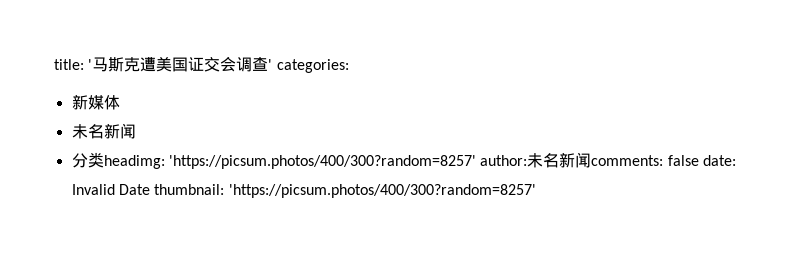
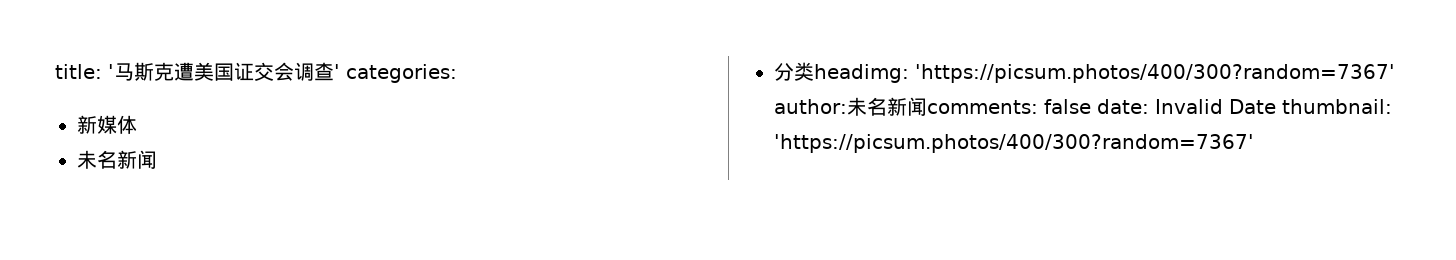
- 分类headimg: 'https://picsum.photos/400/300?random=8257' author:未名新闻comments: false date: Invalid Date thumbnail: 'https://picsum.photos/400/300?random=8257'
+ 分类headimg: 'https://picsum.photos/400/300?random=7367' author:未名新闻comments: false date: Invalid Date thumbnail: 'https://picsum.photos/400/300?random=7367'

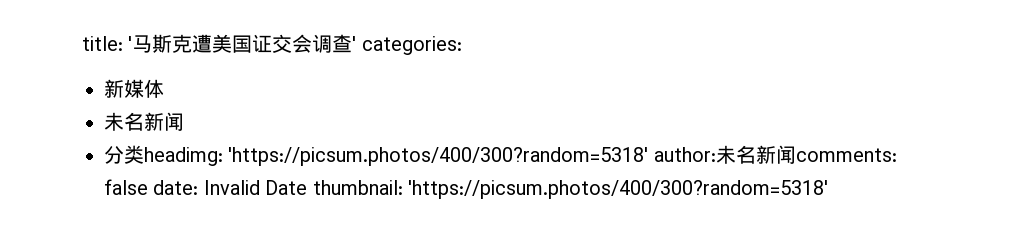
- 分类headimg: 'https://picsum.photos/400/300?random=7367' author:未名新闻comments: false date: Invalid Date thumbnail: 'https://picsum.photos/400/300?random=7367'
+ 分类headimg: 'https://picsum.photos/400/300?random=5318' author:未名新闻comments: false date: Invalid Date thumbnail: 'https://picsum.photos/400/300?random=5318'

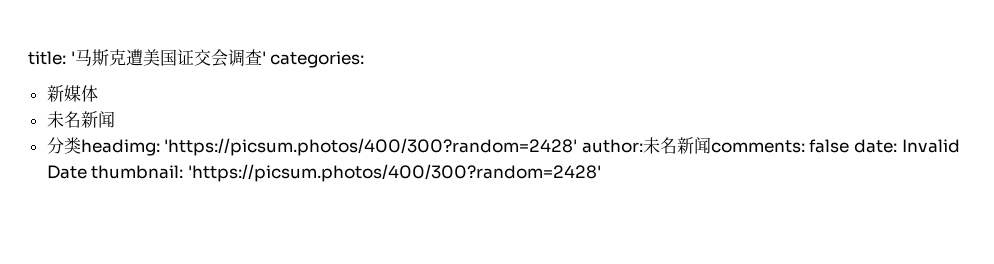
- 分类headimg: 'https://picsum.photos/400/300?random=5318' author:未名新闻comments: false date: Invalid Date thumbnail: 'https://picsum.photos/400/300?random=5318'
+ 分类headimg: 'https://picsum.photos/400/300?random=2428' author:未名新闻comments: false date: Invalid Date thumbnail: 'https://picsum.photos/400/300?random=2428'

